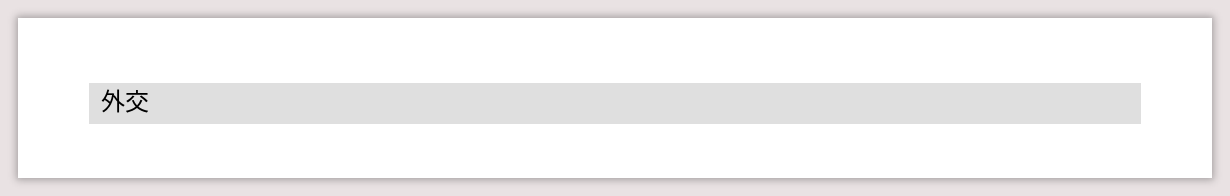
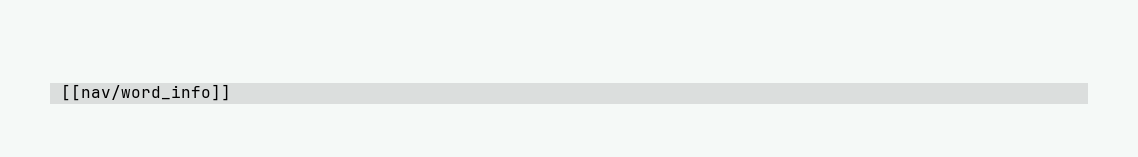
- 外交
+ [[nav/word_info]]

